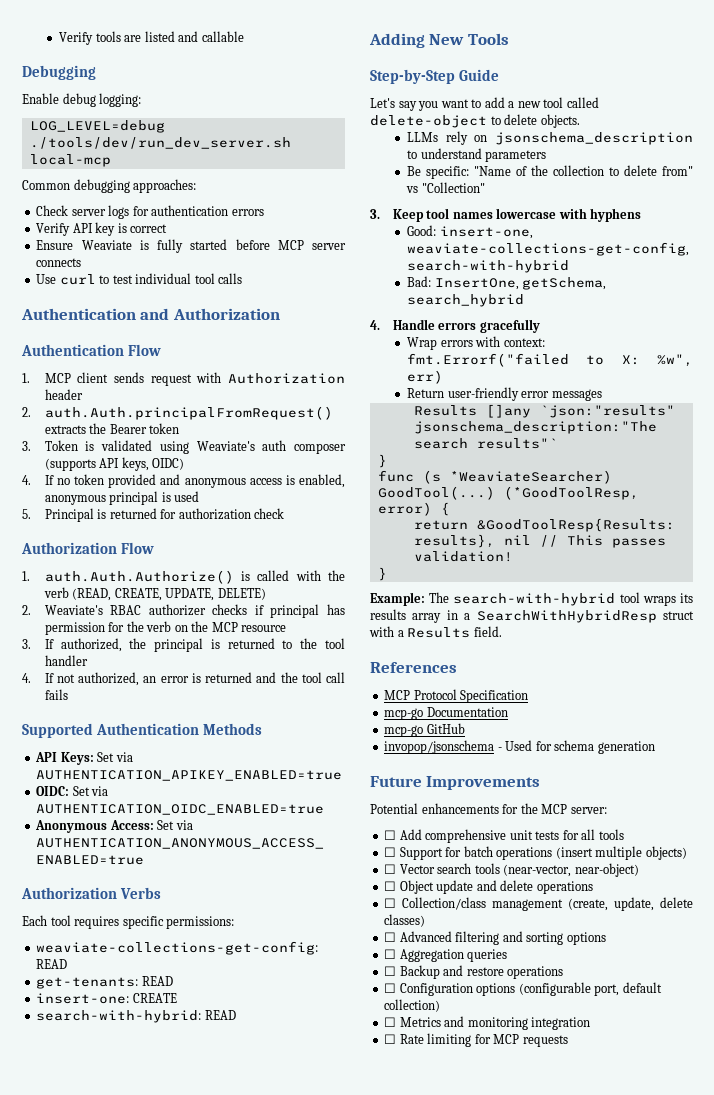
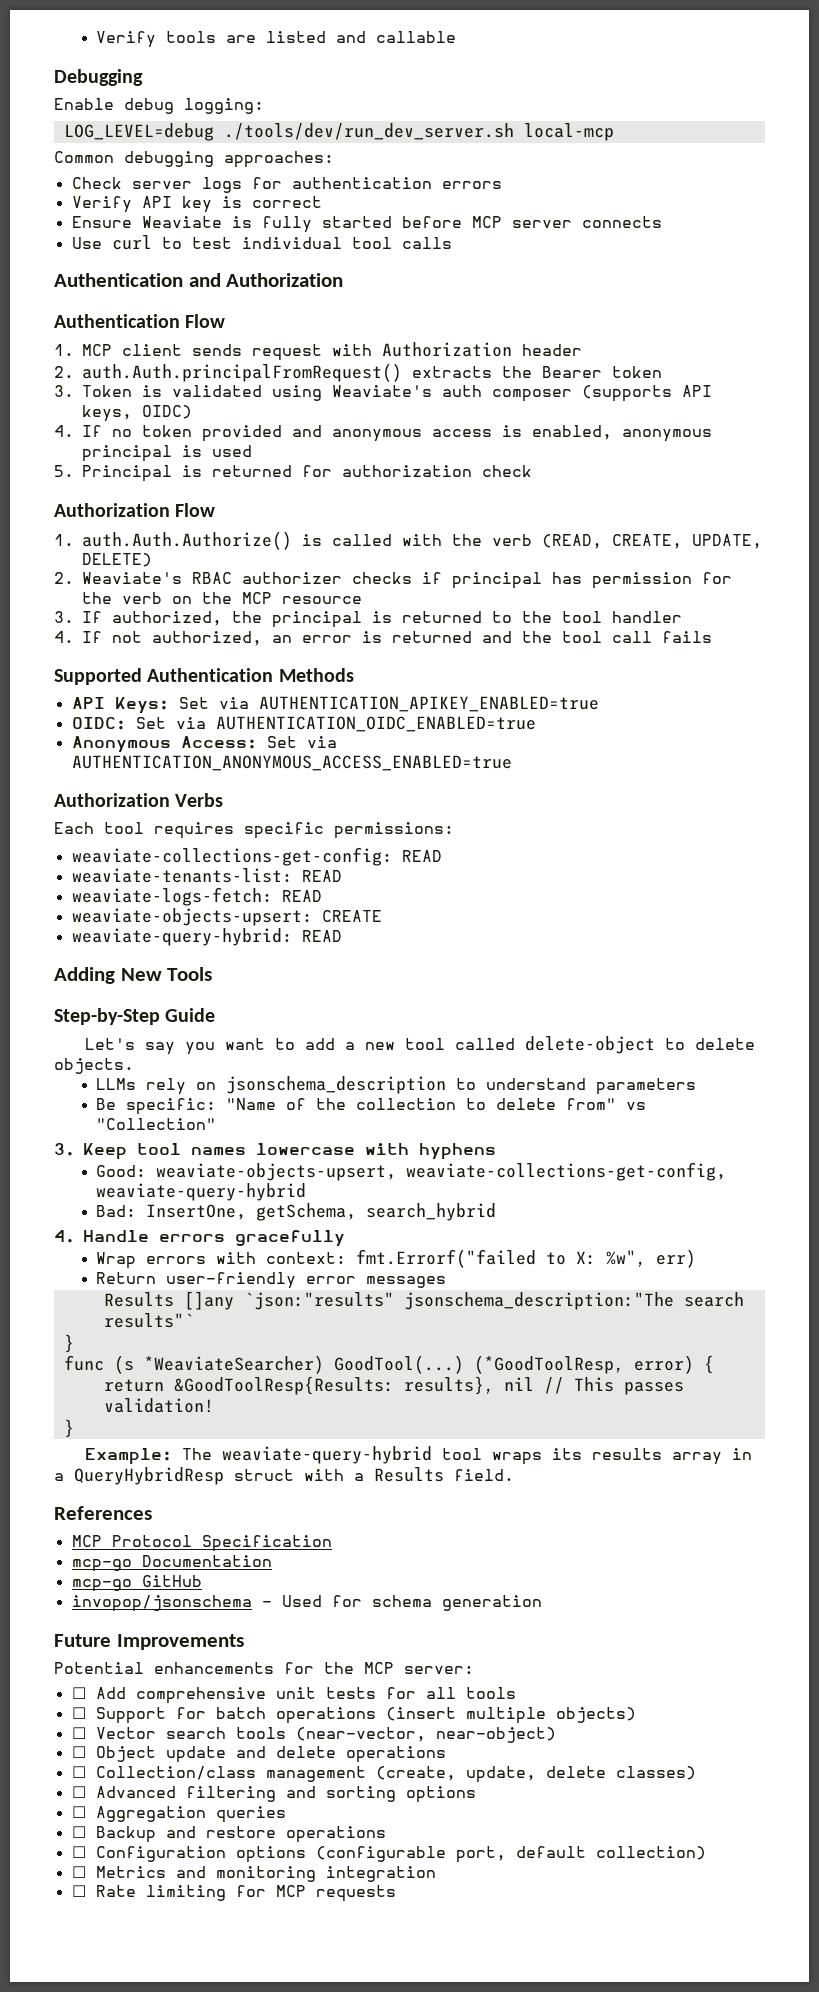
- get-tenants: READ
- insert-one: CREATE
+ weaviate-tenants-list: READ
+ weaviate-logs-fetch: READ
+ weaviate-objects-upsert: CREATE
- search-with-hybrid: READ
+ weaviate-query-hybrid: READ
- Good: insert-one, weaviate-collections-get-config, search-with-hybrid
+ Good: weaviate-objects-upsert, weaviate-collections-get-config, weaviate-query-hybrid
- Example: The search-with-hybrid tool wraps its results array in a SearchWithHybridResp struct with a Results field.
+ Example: The weaviate-query-hybrid tool wraps its results array in a QueryHybridResp struct with a Results field.

